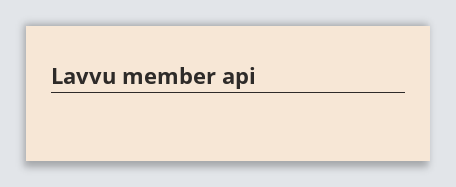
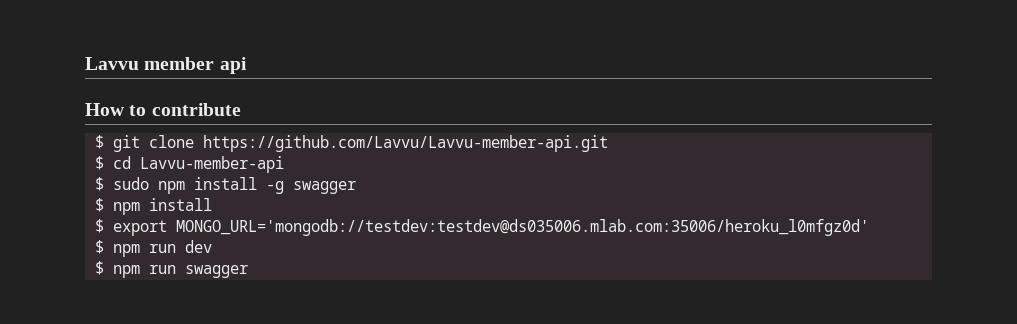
+ How to contribute
+ $ git clone https://github.com/Lavvu/Lavvu-member-api.git
+ $ cd Lavvu-member-api
+ $ sudo npm install -g swagger
+ $ npm install
+ $ export MONGO_URL='mongodb://testdev:testdev@ds035006.mlab.com:35006/heroku_l0mfgz0d'
+ $ npm run dev
+ $ npm run swagger

